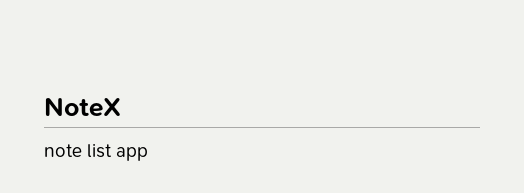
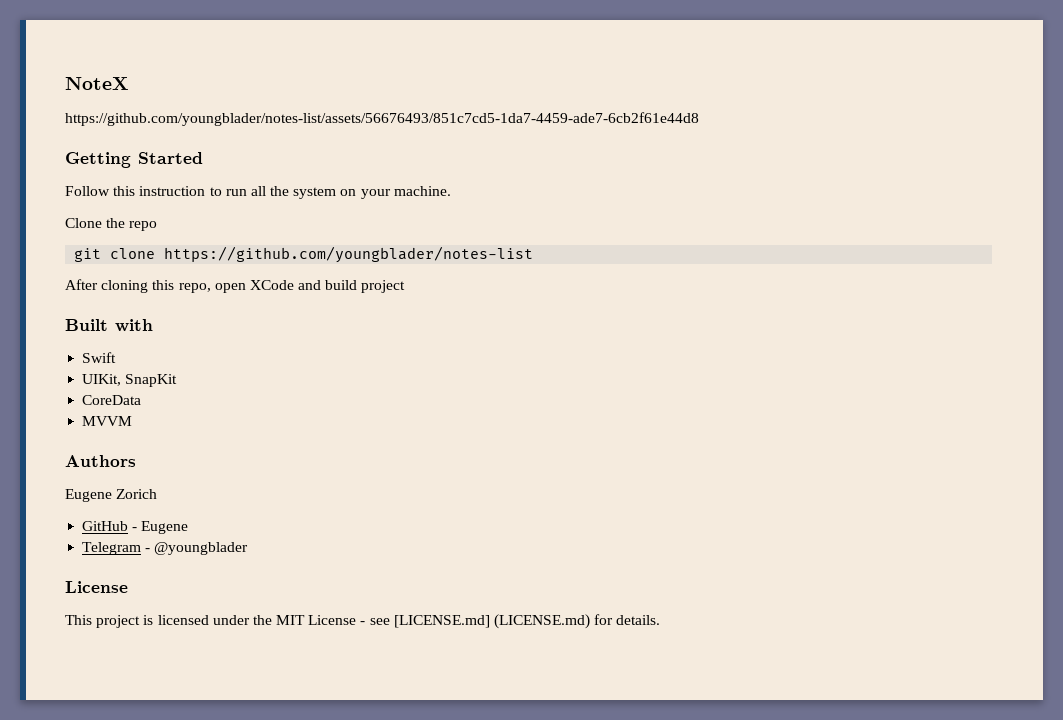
- note list app
+ https://github.com/youngblader/notes-list/assets/56676493/851c7cd5-1da7-4459-ade7-6cb2f61e44d8
+ Getting Started
+ Follow this instruction to run all the system on your machine.
+ Clone the repo
+ git clone https://github.com/youngblader/notes-list
+ After cloning this repo, open XCode and build project
+ Built with
+ Swift
+ UIKit, SnapKit
+ CoreData
+ MVVM
+ Authors
+ Eugene Zorich
+ GitHub - Eugene
+ Telegram - @youngblader
+ License
+ This project is licensed under the MIT License - see [LICENSE.md] (LICENSE.md) for details.

